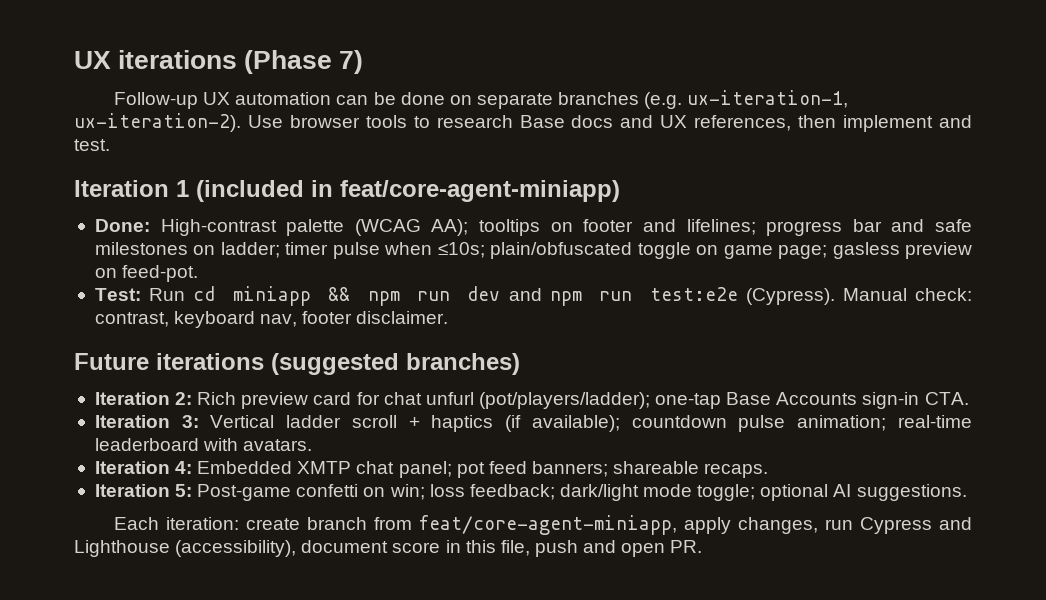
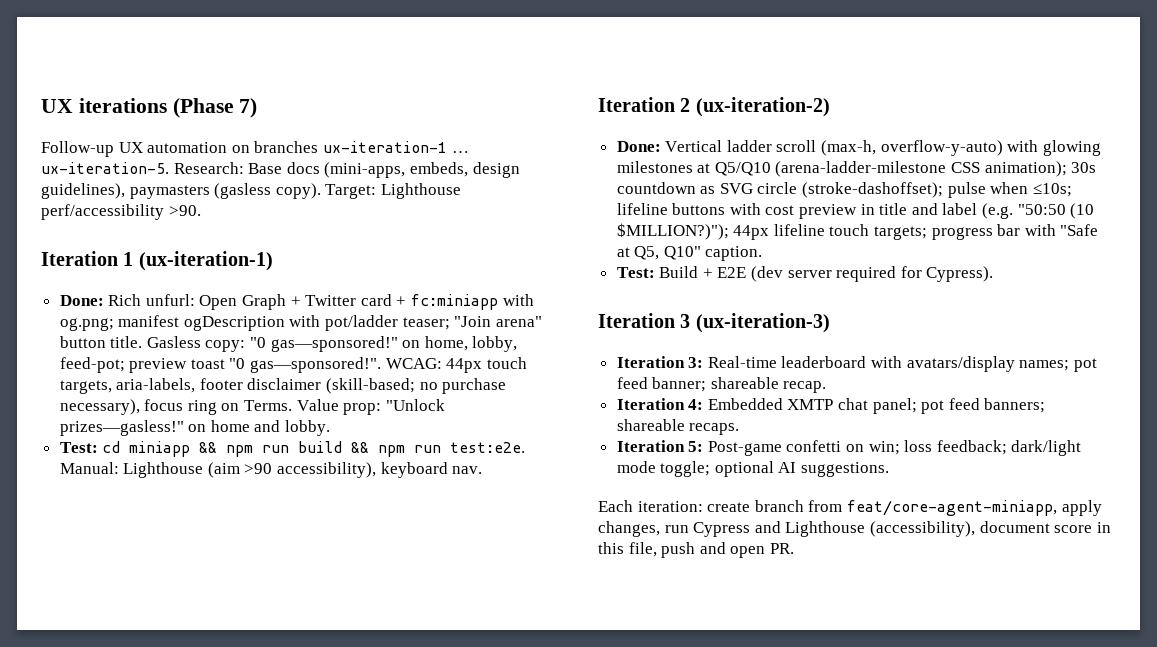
- Follow-up UX automation can be done on separate branches (e.g. ux-iteration-1, ux-iteration-2). Use browser tools to research Base docs and UX references, then implement and test.
- Iteration 1 (included in feat/core-agent-miniapp)
- Done: High-contrast palette (WCAG AA); tooltips on footer and lifelines; progress bar and safe milestones on ladder; timer pulse when ≤10s; plain/obfuscated toggle on game page; gasless preview on feed-pot.
- Test: Run cd miniapp && npm run dev and npm run test:e2e (Cypress). Manual check: contrast, keyboard nav, footer disclaimer.
- Future iterations (suggested branches)
- Iteration 2: Rich preview card for chat unfurl (pot/players/ladder); one-tap Base Accounts sign-in CTA.
- Iteration 3: Vertical ladder scroll + haptics (if available); countdown pulse animation; real-time leaderboard with avatars.
+ Follow-up UX automation on branches ux-iteration-1 … ux-iteration-5. Research: Base docs (mini-apps, embeds, design guidelines), paymasters (gasless copy). Target: Lighthouse perf/accessibility >90.
+ Iteration 1 (ux-iteration-1)
+ Done: Rich unfurl: Open Graph + Twitter card + fc:miniapp with og.png; manifest ogDescription with pot/ladder teaser; "Join arena" button title. Gasless copy: "0 gas—sponsored!" on home, lobby, feed-pot; preview toast "0 gas—sponsored!". WCAG: 44px touch targets, aria-labels, footer disclaimer (skill-based; no purchase necessary), focus ring on Terms. Value prop: "Unlock prizes—gasless!" on home and lobby.
+ Test: cd miniapp && npm run build && npm run test:e2e. Manual: Lighthouse (aim >90 accessibility), keyboard nav.
+ Iteration 2 (ux-iteration-2)
+ Done: Vertical ladder scroll (max-h, overflow-y-auto) with glowing milestones at Q5/Q10 (arena-ladder-milestone CSS animation); 30s countdown as SVG circle (stroke-dashoffset); pulse when ≤10s; lifeline buttons with cost preview in title and label (e.g. "50:50 (10 $MILLION?)"); 44px lifeline touch targets; progress bar with "Safe at Q5, Q10" caption.
+ Test: Build + E2E (dev server required for Cypress).
+ Iteration 3 (ux-iteration-3)
+ Iteration 3: Real-time leaderboard with avatars/display names; pot feed banner; shareable recap.

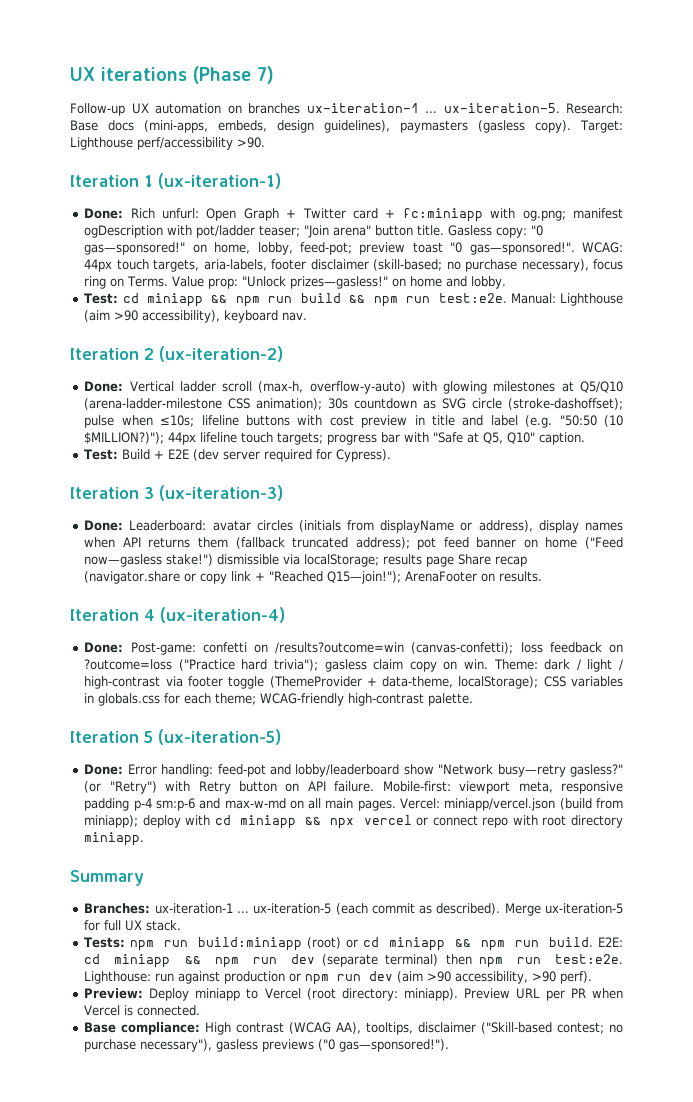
- Iteration 3: Real-time leaderboard with avatars/display names; pot feed banner; shareable recap.
- Iteration 4: Embedded XMTP chat panel; pot feed banners; shareable recaps.
- Iteration 5: Post-game confetti on win; loss feedback; dark/light mode toggle; optional AI suggestions.
- Each iteration: create branch from feat/core-agent-miniapp, apply changes, run Cypress and Lighthouse (accessibility), document score in this file, push and open PR.
+ Done: Leaderboard: avatar circles (initials from displayName or address), display names when API returns them (fallback truncated address); pot feed banner on home ("Feed now—gasless stake!") dismissible via localStorage; results page Share recap (navigator.share or copy link + "Reached Q15—join!"); ArenaFooter on results.
+ Iteration 4 (ux-iteration-4)
+ Done: Post-game: confetti on /results?outcome=win (canvas-confetti); loss feedback on ?outcome=loss ("Practice hard trivia"); gasless claim copy on win. Theme: dark / light / high-contrast via footer toggle (ThemeProvider + data-theme, localStorage); CSS variables in globals.css for each theme; WCAG-friendly high-contrast palette.
+ Iteration 5 (ux-iteration-5)
+ Done: Error handling: feed-pot and lobby/leaderboard show "Network busy—retry gasless?" (or "Retry") with Retry button on API failure. Mobile-first: viewport meta, responsive padding p-4 sm:p-6 and max-w-md on all main pages. Vercel: miniapp/vercel.json (build from miniapp); deploy with cd miniapp && npx vercel or connect repo with root directory miniapp.
+ Summary
+ Branches: ux-iteration-1 … ux-iteration-5 (each commit as described). Merge ux-iteration-5 for full UX stack.
+ Tests: npm run build:miniapp (root) or cd miniapp && npm run build. E2E: cd miniapp && npm run dev (separate terminal) then npm run test:e2e. Lighthouse: run against production or npm run dev (aim >90 accessibility, >90 perf).
+ Preview: Deploy miniapp to Vercel (root directory: miniapp). Preview URL per PR when Vercel is connected.
+ Base compliance: High contrast (WCAG AA), tooltips, disclaimer ("Skill-based contest; no purchase necessary"), gasless previews ("0 gas—sponsored!").

